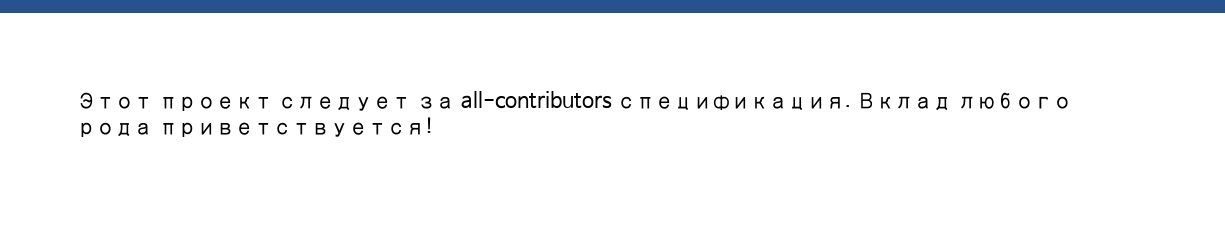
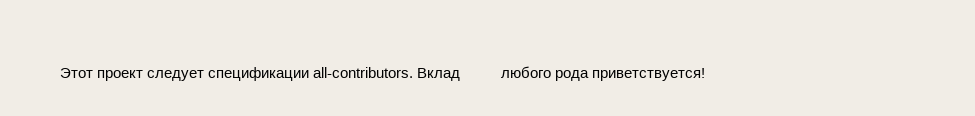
- Этот проект следует за all-contributors спецификация.
+ Этот проект следует спецификации all-contributors.

